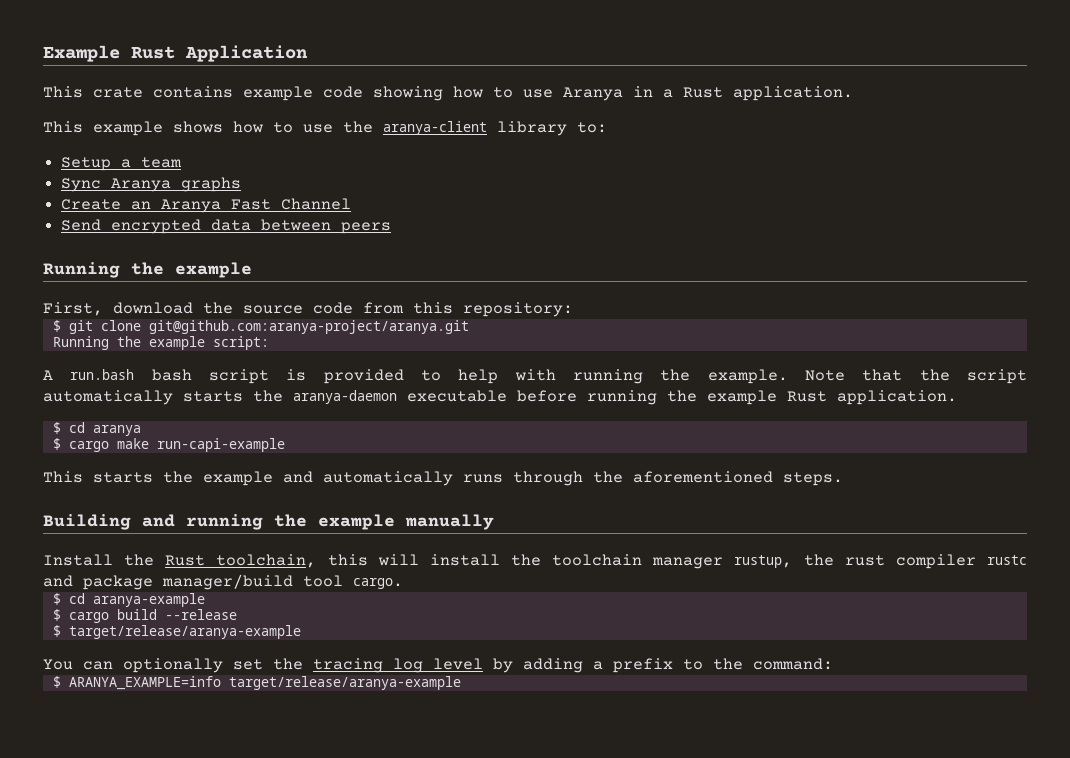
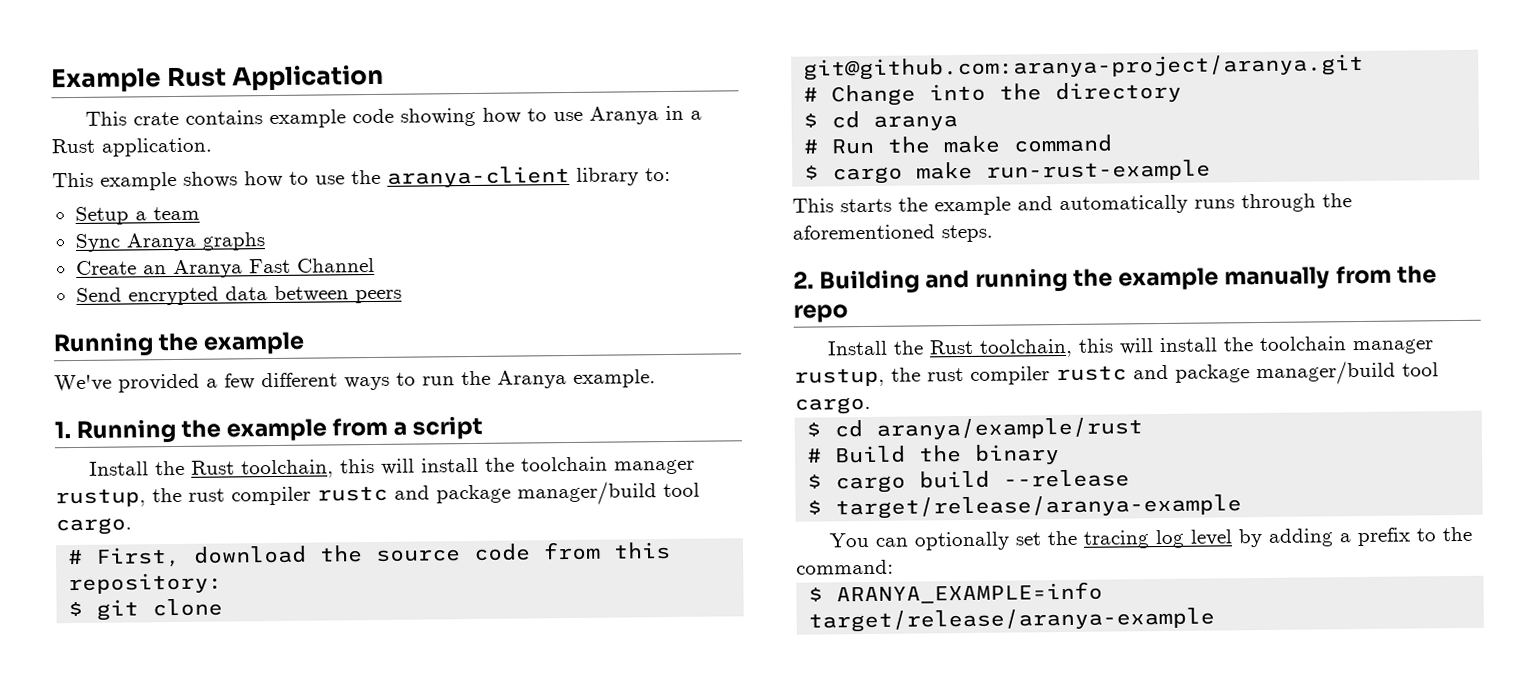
- First, download the source code from this repository:
+ We've provided a few different ways to run the Aranya example.
+ 1. Running the example from a script
+ Install the Rust toolchain, this will install the toolchain manager rustup, the rust compiler rustc and package manager/build tool cargo.
+ # First, download the source code from this repository:
- Running the example script:
- A run.bash bash script is provided to help with running the example. Note that the script automatically starts the aranya-daemon executable before running the example Rust application.
+ # Change into the directory
  $ cd aranya
+ # Run the make command
- $ cargo make run-capi-example
+ $ cargo make run-rust-example
- Building and running the example manually
+ 2. Building and running the example manually from the repo
- $ cd aranya-example
+ $ cd aranya/example/rust
+ # Build the binary

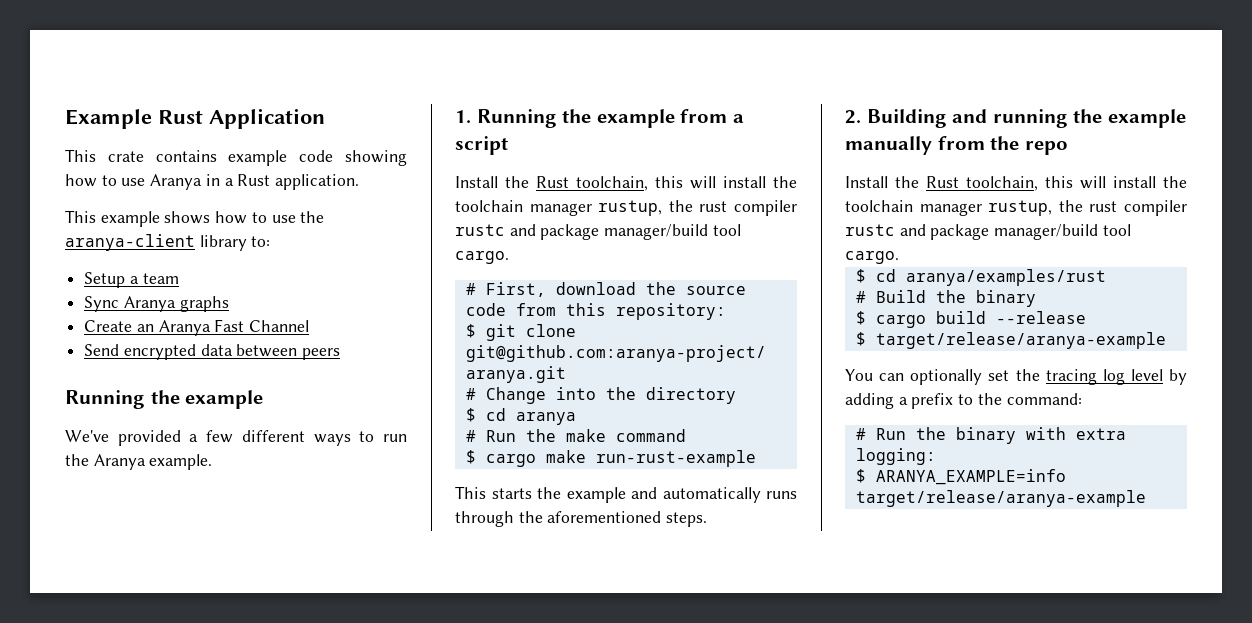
- $ cd aranya/example/rust
+ $ cd aranya/examples/rust
+ # Run the binary with extra logging:

